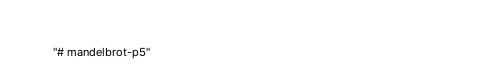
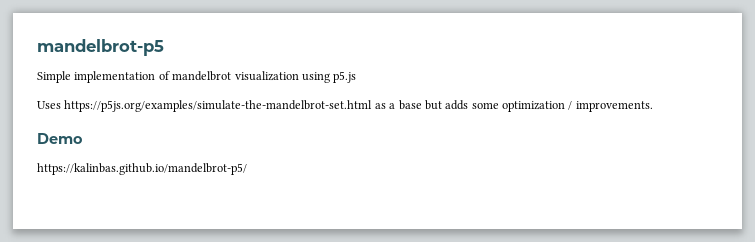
- "# mandelbrot-p5"
+ mandelbrot-p5
+ Simple implementation of mandelbrot visualization using p5.js
+ Uses https://p5js.org/examples/simulate-the-mandelbrot-set.html as a base but adds some optimization / improvements.
+ Demo
+ https://kalinbas.github.io/mandelbrot-p5/

